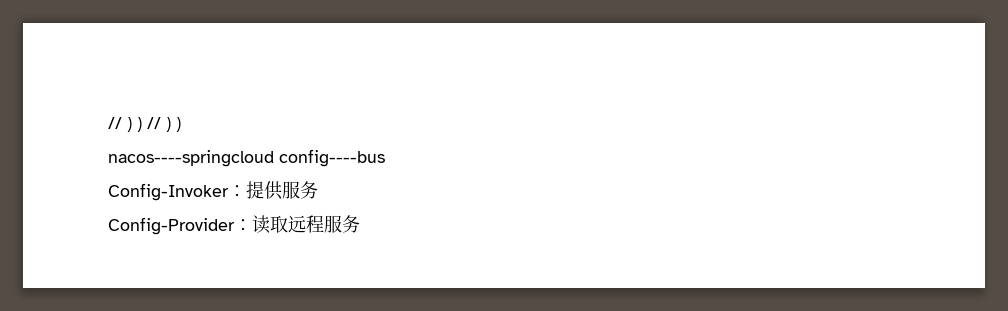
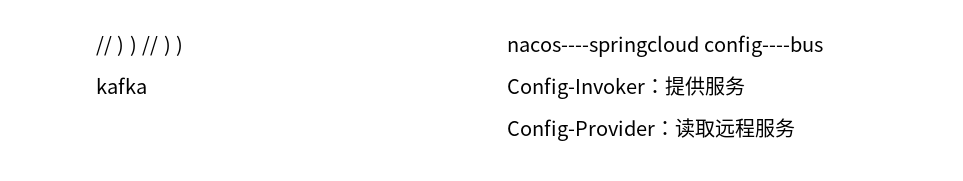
+ kafka

